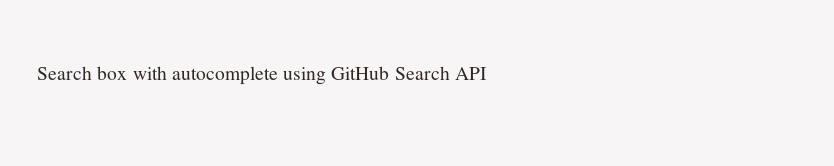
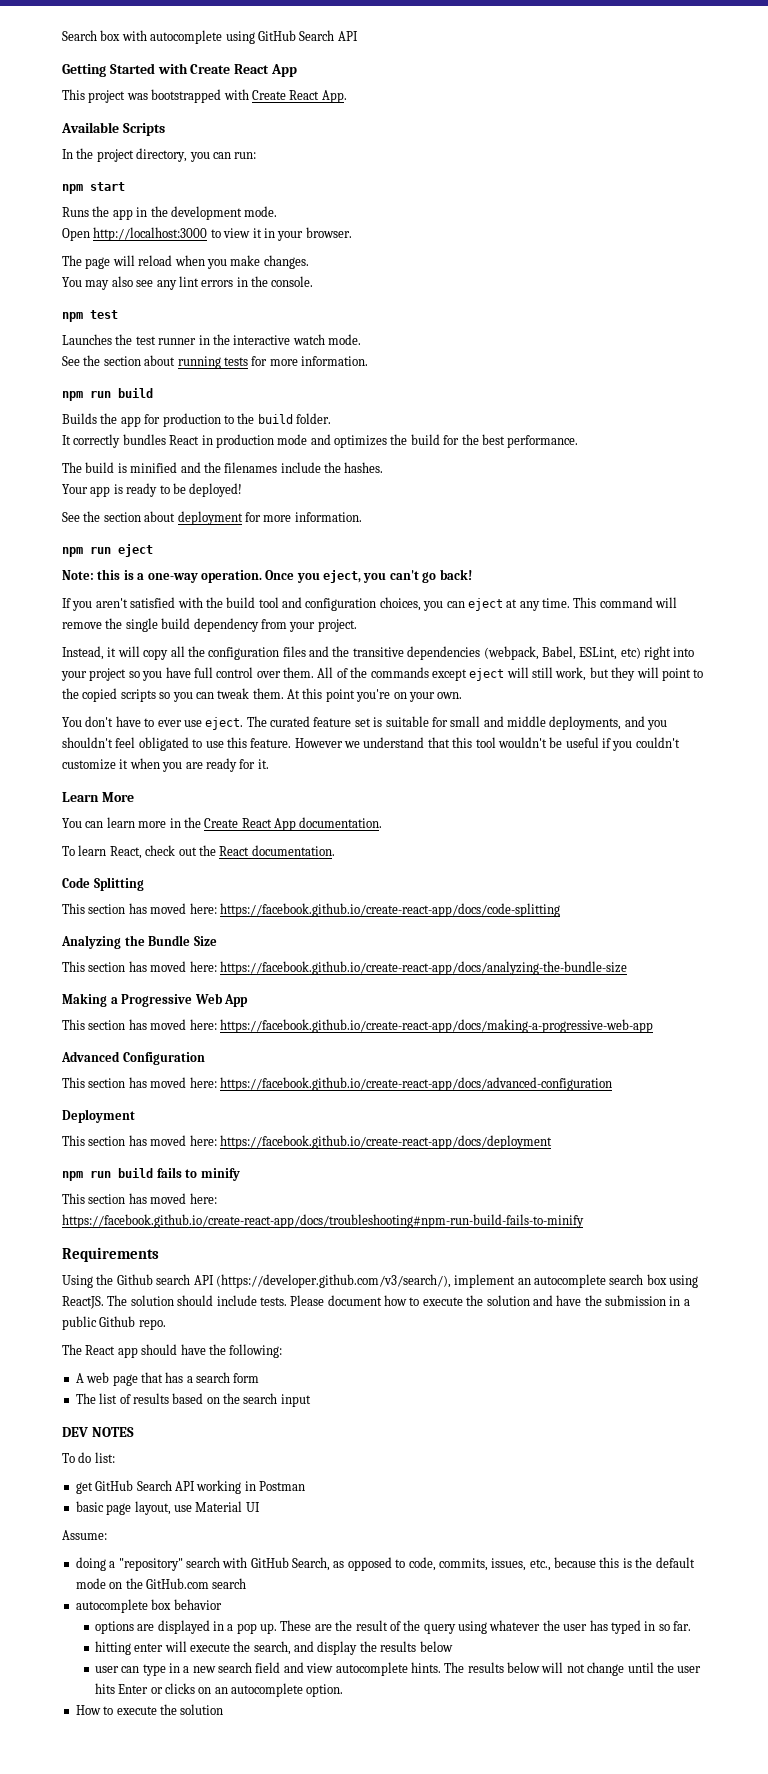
+ Getting Started with Create React App
+ This project was bootstrapped with Create React App.
+ Available Scripts
+ In the project directory, you can run:
+ npm start
+ Runs the app in the development mode.
+ Open http://localhost:3000 to view it in your browser.
+ The page will reload when you make changes.
+ You may also see any lint errors in the console.
+ npm test
+ Launches the test runner in the interactive watch mode.
+ See the section about running tests for more information.
+ npm run build
+ Builds the app for production to the build folder.
+ It correctly bundles React in production mode and optimizes the build for the best performance.
+ The build is minified and the filenames include the hashes.
+ Your app is ready to be deployed!
+ See the section about deployment for more information.
+ npm run eject
+ Note: this is a one-way operation. Once you eject, you can't go back!
+ If you aren't satisfied with the build tool and configuration choices, you can eject at any time. This command will remove the single build dependency from your project.
+ Instead, it will copy all the configuration files and the transitive dependencies (webpack, Babel, ESLint, etc) right into your project so you have full control over them. All of the commands except eject will still work, but they will point to the copied scripts so you can tweak them. At this point you're on your own.
+ You don't have to ever use eject. The curated feature set is suitable for small and middle deployments, and you shouldn't feel obligated to use this feature. However we understand that this tool wouldn't be useful if you couldn't customize it when you are ready for it.
+ Learn More
+ You can learn more in the Create React App documentation.
+ To learn React, check out the React documentation.
+ Code Splitting
+ This section has moved here: https://facebook.github.io/create-react-app/docs/code-splitting
+ Analyzing the Bundle Size
+ This section has moved here: https://facebook.github.io/create-react-app/docs/analyzing-the-bundle-size
+ Making a Progressive Web App
+ This section has moved here: https://facebook.github.io/create-react-app/docs/making-a-progressive-web-app
+ Advanced Configuration
+ This section has moved here: https://facebook.github.io/create-react-app/docs/advanced-configuration
+ Deployment
+ This section has moved here: https://facebook.github.io/create-react-app/docs/deployment
+ npm run build fails to minify
+ This section has moved here: https://facebook.github.io/create-react-app/docs/troubleshooting#npm-run-build-fails-to-minify
+ Requirements
+ Using the Github search API (https://developer.github.com/v3/search/), implement an autocomplete search box using ReactJS. The solution should include tests. Please document how to execute the solution and have the submission in a public Github repo.
+ The React app should have the following:
+ A web page that has a search form
+ The list of results based on the search input
+ DEV NOTES
+ To do list:
+ get GitHub Search API working in Postman
+ basic page layout, use Material UI
+ Assume:
+ doing a "repository" search with GitHub Search, as opposed to code, commits, issues, etc., because this is the default mode on the GitHub.com search
+ autocomplete box behavior
+ options are displayed in a pop up. These are the result of the query using whatever the user has typed in so far.
+ hitting enter will execute the search, and display the results below
+ user can type in a new search field and view autocomplete hints. The results below will not change until the user hits Enter or clicks on an autocomplete option.
+ How to execute the solution

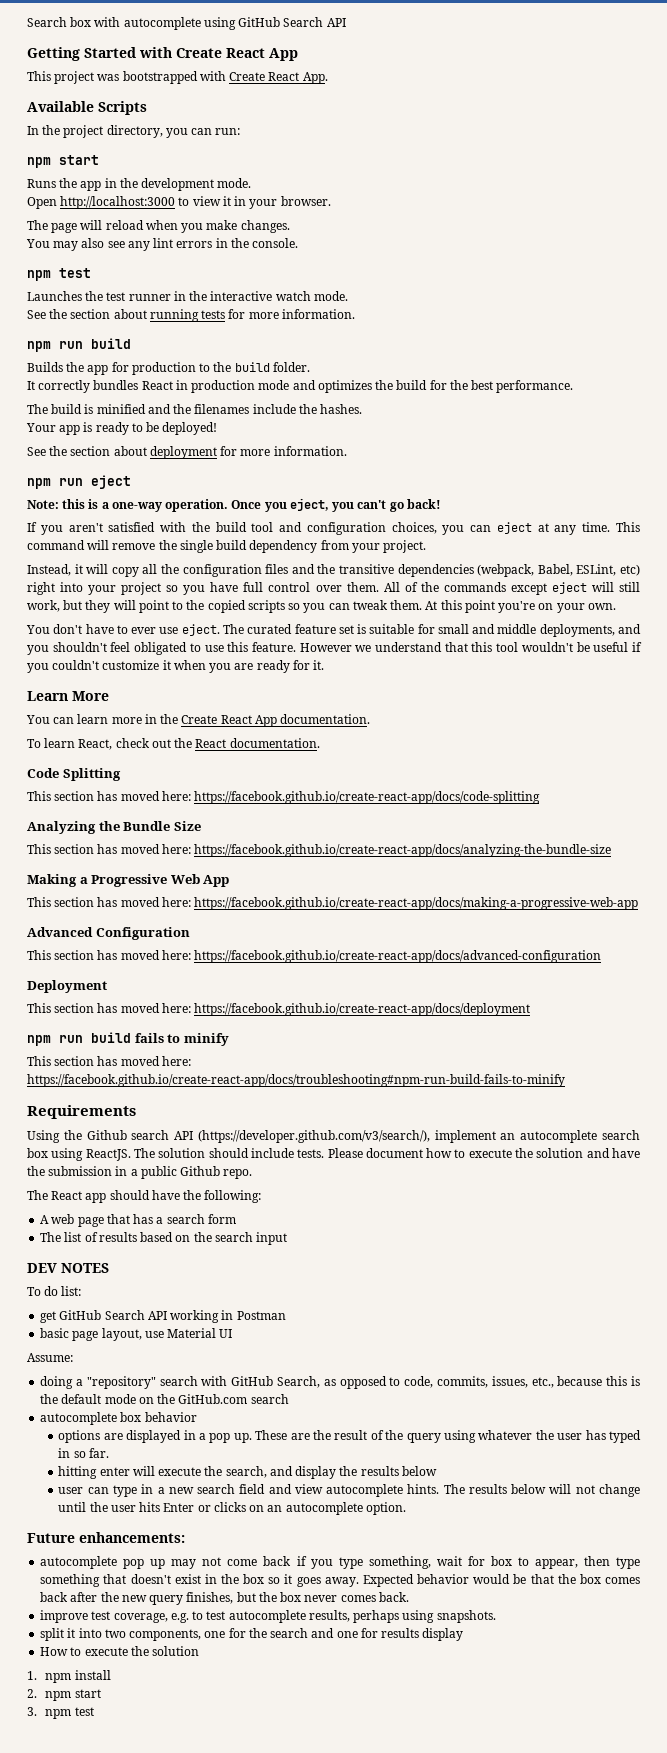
+ Future enhancements:
+ autocomplete pop up may not come back if you type something, wait for box to appear, then type something that doesn't exist in the box so it goes away. Expected behavior would be that the box comes back after the new query finishes, but the box never comes back.
+ improve test coverage, e.g. to test autocomplete results, perhaps using snapshots.
+ split it into two components, one for the search and one for results display
+ 1. npm install
+ 2. npm start
+ 3. npm test

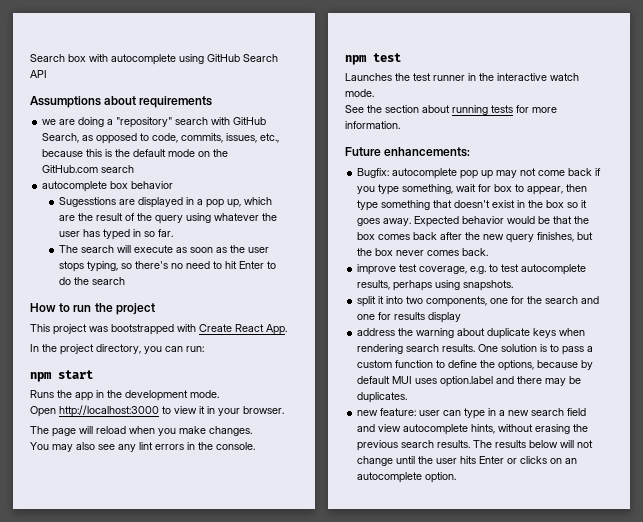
- Getting Started with Create React App
+ Assumptions about requirements
+ we are doing a "repository" search with GitHub Search, as opposed to code, commits, issues, etc., because this is the default mode on the GitHub.com search
+ autocomplete box behavior
+ Sugesstions are displayed in a pop up, which are the result of the query using whatever the user has typed in so far.
+ The search will execute as soon as the user stops typing, so there's no need to hit Enter to do the search
+ How to run the project
- Available Scripts
  See the section about running tests for more information.
- npm run build
- Builds the app for production to the build folder.
- It correctly bundles React in production mode and optimizes the build for the best performance.
- The build is minified and the filenames include the hashes.
- Your app is ready to be deployed!
- See the section about deployment for more information.
- npm run eject
- Note: this is a one-way operation. Once you eject, you can't go back!
- If you aren't satisfied with the build tool and configuration choices, you can eject at any time. This command will remove the single build dependency from your project.
- Instead, it will copy all the configuration files and the transitive dependencies (webpack, Babel, ESLint, etc) right into your project so you have full control over them. All of the commands except eject will still work, but they will point to the copied scripts so you can tweak them. At this point you're on your own.
- You don't have to ever use eject. The curated feature set is suitable for small and middle deployments, and you shouldn't feel obligated to use this feature. However we understand that this tool wouldn't be useful if you couldn't customize it when you are ready for it.
- Learn More
- You can learn more in the Create React App documentation.
- To learn React, check out the React documentation.
- Code Splitting
- This section has moved here: https://facebook.github.io/create-react-app/docs/code-splitting
- Analyzing the Bundle Size
- This section has moved here: https://facebook.github.io/create-react-app/docs/analyzing-the-bundle-size
- Making a Progressive Web App
- This section has moved here: https://facebook.github.io/create-react-app/docs/making-a-progressive-web-app
- Advanced Configuration
- This section has moved here: https://facebook.github.io/create-react-app/docs/advanced-configuration
- Deployment
- This section has moved here: https://facebook.github.io/create-react-app/docs/deployment
- npm run build fails to minify
- This section has moved here: https://facebook.github.io/create-react-app/docs/troubleshooting#npm-run-build-fails-to-minify
- Requirements
- Using the Github search API (https://developer.github.com/v3/search/), implement an autocomplete search box using ReactJS. The solution should include tests. Please document how to execute the solution and have the submission in a public Github repo.
- The React app should have the following:
- A web page that has a search form
- The list of results based on the search input
- DEV NOTES
- To do list:
- get GitHub Search API working in Postman
- basic page layout, use Material UI
- Assume:
- doing a "repository" search with GitHub Search, as opposed to code, commits, issues, etc., because this is the default mode on the GitHub.com search
- autocomplete box behavior
- options are displayed in a pop up. These are the result of the query using whatever the user has typed in so far.
- hitting enter will execute the search, and display the results below
- user can type in a new search field and view autocomplete hints. The results below will not change until the user hits Enter or clicks on an autocomplete option.
- autocomplete pop up may not come back if you type something, wait for box to appear, then type something that doesn't exist in the box so it goes away.
+ Bugfix: autocomplete pop up may not come back if you type something, wait for box to appear, then type something that doesn't exist in the box so it goes away.
- How to execute the solution
- 1. npm install
- 2. npm start
- 3. npm test
+ address the warning about duplicate keys when rendering search results. One solution is to pass a custom function to define the options, because by default MUI uses option.label and there may be duplicates.
+ new feature: user can type in a new search field and view autocomplete hints, without erasing the previous search results. The results below will not change until the user hits Enter or clicks on an autocomplete option.

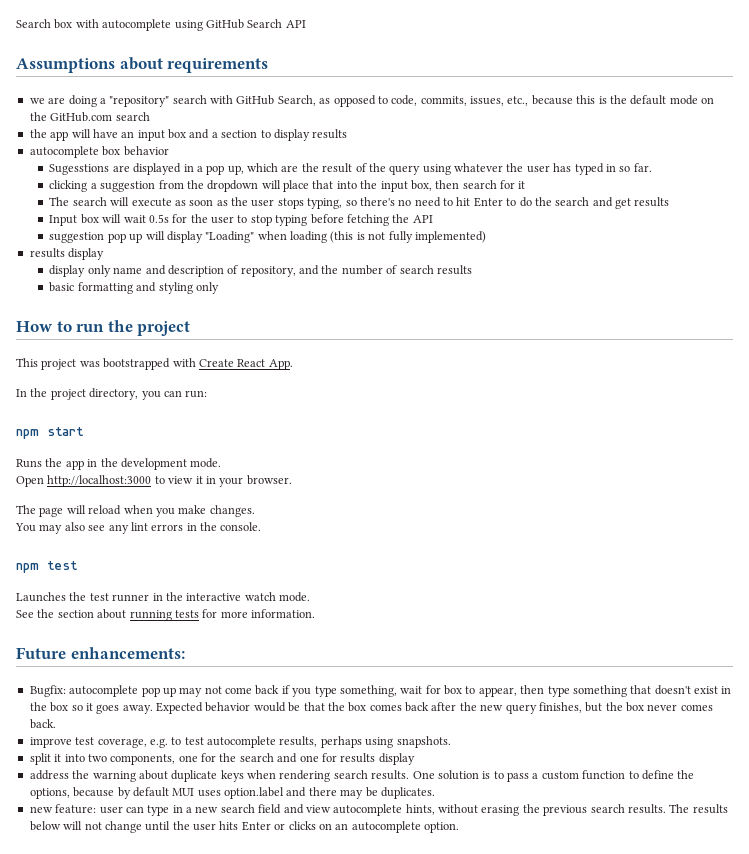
+ the app will have an input box and a section to display results
+ clicking a suggestion from the dropdown will place that into the input box, then search for it
- The search will execute as soon as the user stops typing, so there's no need to hit Enter to do the search
+ The search will execute as soon as the user stops typing, so there's no need to hit Enter to do the search and get results
+ Input box will wait 0.5s for the user to stop typing before fetching the API
+ suggestion pop up will display "Loading" when loading (this is not fully implemented)
+ results display
+ display only name and description of repository, and the number of search results
+ basic formatting and styling only

